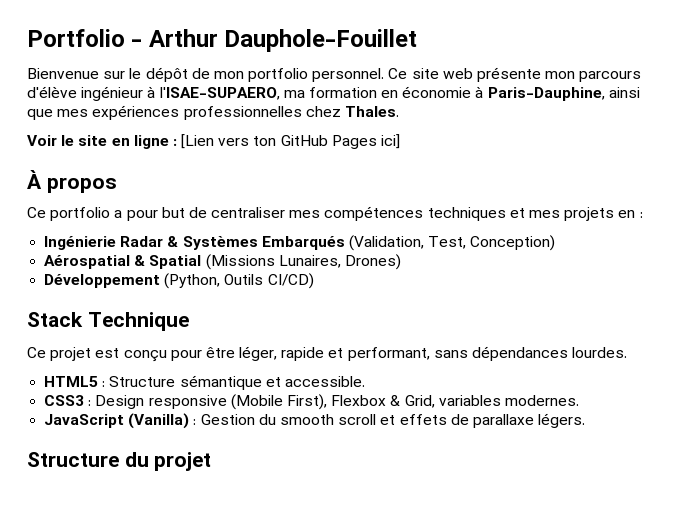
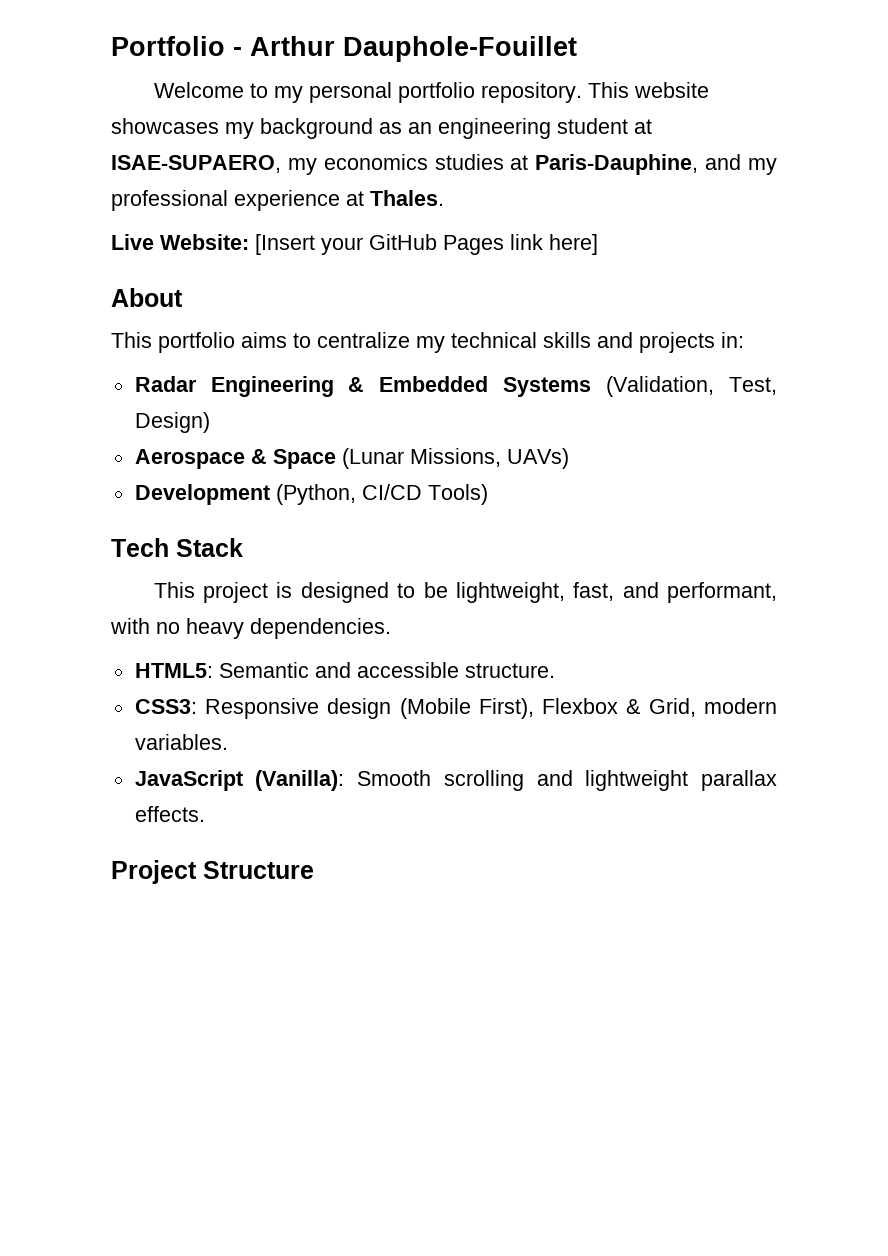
- Bienvenue sur le dépôt de mon portfolio personnel. Ce site web présente mon parcours d'élève ingénieur à l'ISAE-SUPAERO, ma formation en économie à Paris-Dauphine, ainsi que mes expériences professionnelles chez Thales.
- Voir le site en ligne : [Lien vers ton GitHub Pages ici]
- À propos
- Ce portfolio a pour but de centraliser mes compétences techniques et mes projets en :
- Ingénierie Radar & Systèmes Embarqués (Validation, Test, Conception)
- Aérospatial & Spatial (Missions Lunaires, Drones)
- Développement (Python, Outils CI/CD)
- Stack Technique
- Ce projet est conçu pour être léger, rapide et performant, sans dépendances lourdes.
- HTML5 : Structure sémantique et accessible.
- CSS3 : Design responsive (Mobile First), Flexbox & Grid, variables modernes.
+ Welcome to my personal portfolio repository. This website showcases my background as an engineering student at ISAE-SUPAERO, my economics studies at Paris-Dauphine, and my professional experience at Thales.
+ Live Website: [Insert your GitHub Pages link here]
+ About
+ This portfolio aims to centralize my technical skills and projects in:
+ Radar Engineering & Embedded Systems (Validation, Test, Design)
+ Aerospace & Space (Lunar Missions, UAVs)
+ Development (Python, CI/CD Tools)
+ Tech Stack
+ This project is designed to be lightweight, fast, and performant, with no heavy dependencies.
+ HTML5: Semantic and accessible structure.
+ CSS3: Responsive design (Mobile First), Flexbox & Grid, modern variables.
- JavaScript (Vanilla) : Gestion du smooth scroll et effets de parallaxe légers.
- Structure du projet
+ JavaScript (Vanilla): Smooth scrolling and lightweight parallax effects.
+ Project Structure

